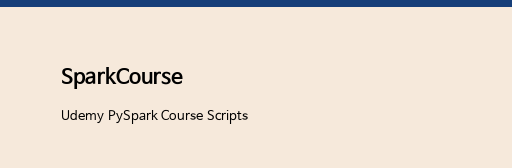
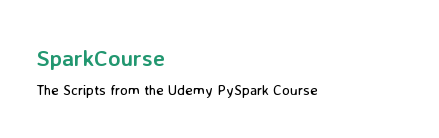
- Udemy PySpark Course Scripts
+ The Scripts from the Udemy PySpark Course

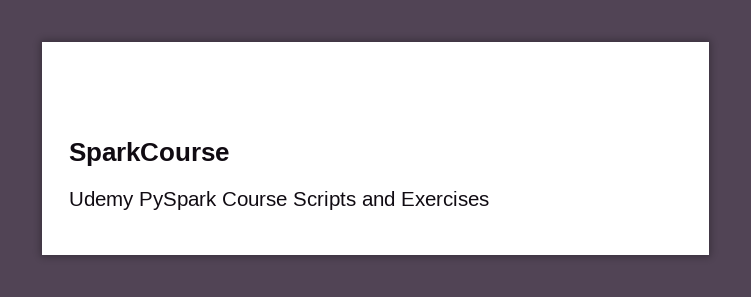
- The Scripts from the Udemy PySpark Course
+ Udemy PySpark Course Scripts and Exercises

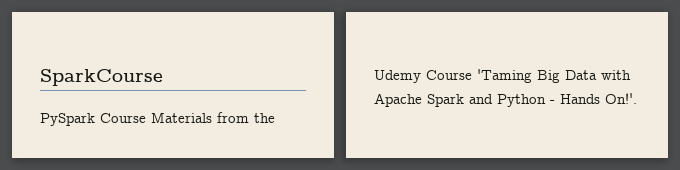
- Udemy PySpark Course Scripts and Exercises
+ PySpark Course Materials from the Udemy Course 'Taming Big Data with Apache Spark and Python - Hands On!'.

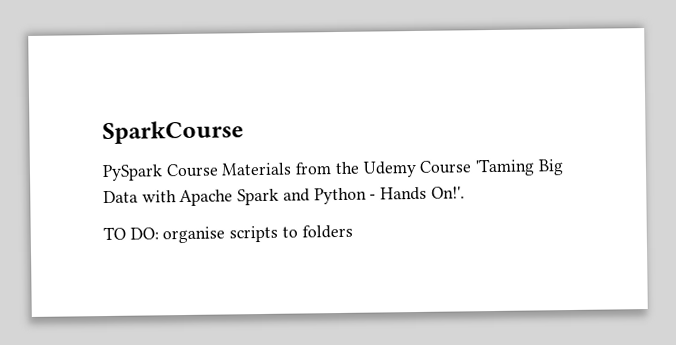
+ TO DO: organise scripts to folders

